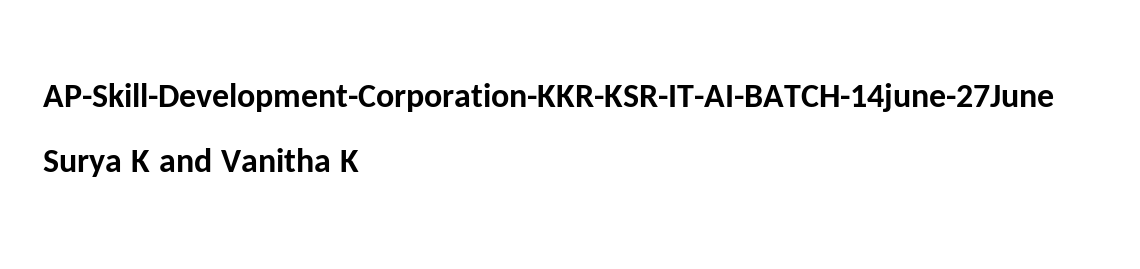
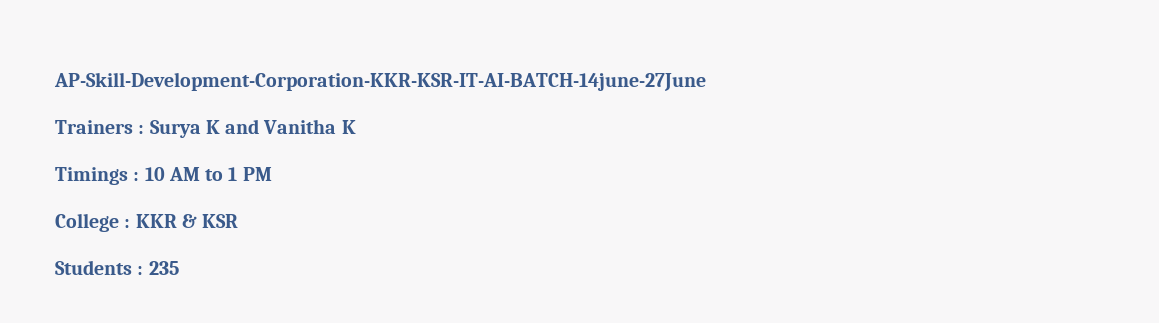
- Surya K and Vanitha K
+ Trainers : Surya K and Vanitha K
+ Timings : 10 AM to 1 PM
+ College : KKR & KSR
+ Students : 235

